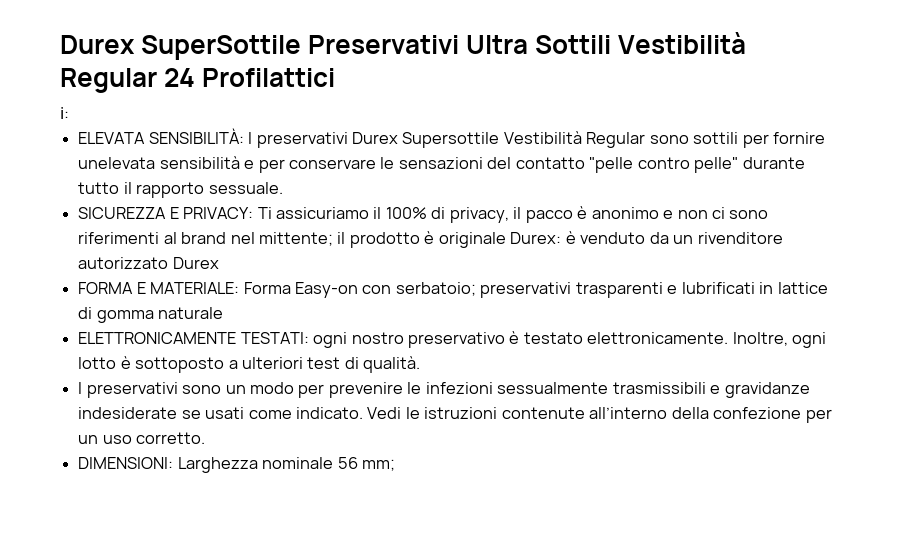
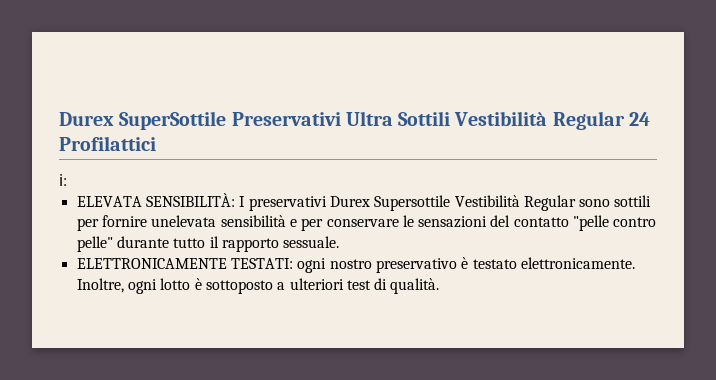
- SICUREZZA E PRIVACY: Ti assicuriamo il 100% di privacy, il pacco è anonimo e non ci sono riferimenti al brand nel mittente; il prodotto è originale Durex: è venduto da un rivenditore autorizzato Durex
- FORMA E MATERIALE: Forma Easy-on con serbatoio; preservativi trasparenti e lubrificati in lattice di gomma naturale
- I preservativi sono un modo per prevenire le infezioni sessualmente trasmissibili e gravidanze indesiderate se usati come indicato. Vedi le istruzioni contenute all’interno della confezione per un uso corretto.
- DIMENSIONI: Larghezza nominale 56 mm;

